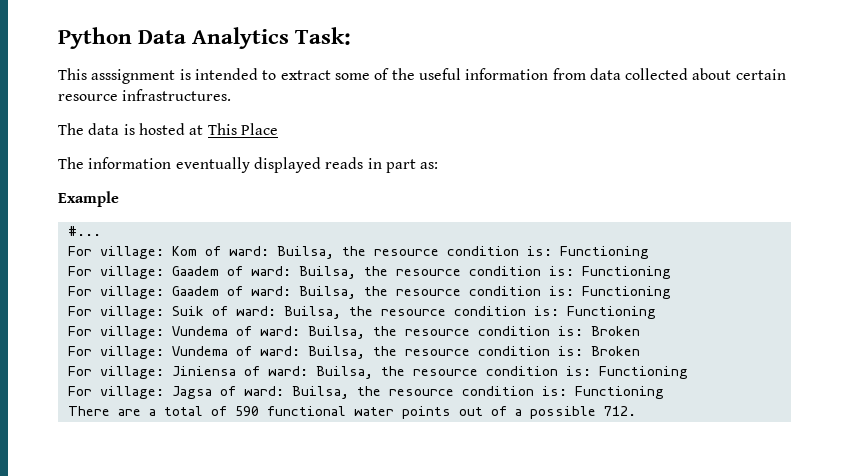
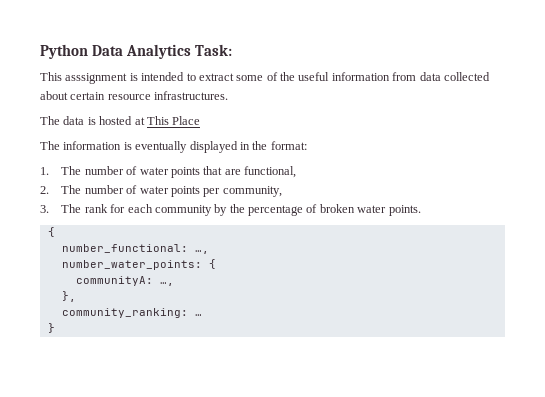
- The information eventually displayed reads in part as:
- Example
- #...
- For village: Kom of ward: Builsa, the resource condition is: Functioning
- For village: Gaadem of ward: Builsa, the resource condition is: Functioning
- For village: Gaadem of ward: Builsa, the resource condition is: Functioning
- For village: Suik of ward: Builsa, the resource condition is: Functioning
- For village: Vundema of ward: Builsa, the resource condition is: Broken
- For village: Vundema of ward: Builsa, the resource condition is: Broken
- For village: Jiniensa of ward: Builsa, the resource condition is: Functioning
- For village: Jagsa of ward: Builsa, the resource condition is: Functioning
- There are a total of 590 functional water points out of a possible 712.
+ The information is eventually displayed in the format:
+ 1. The number of water points that are functional,
+ 2. The number of water points per community,
+ 3. The rank for each community by the percentage of broken water points.
+ {
+ number_functional: …,
+ number_water_points: {
+ communityA: …,
+ },
+ community_ranking: …
+ }

